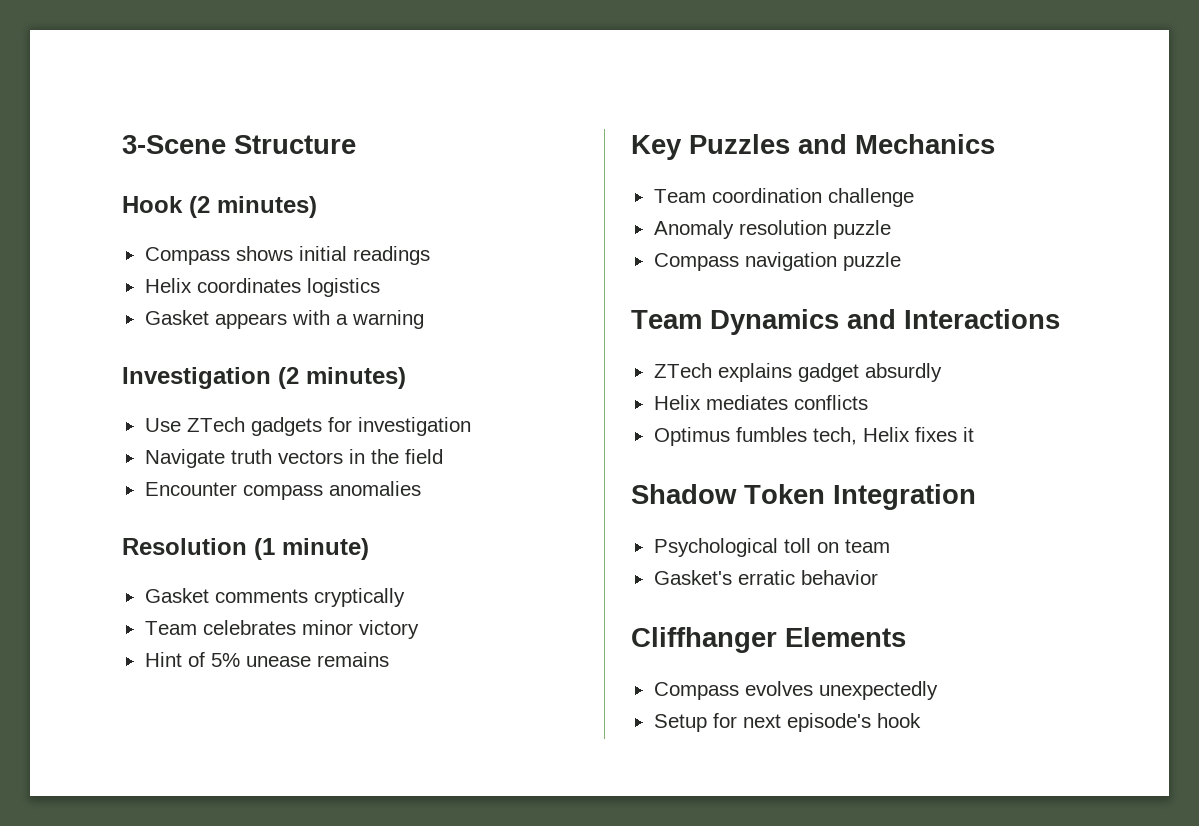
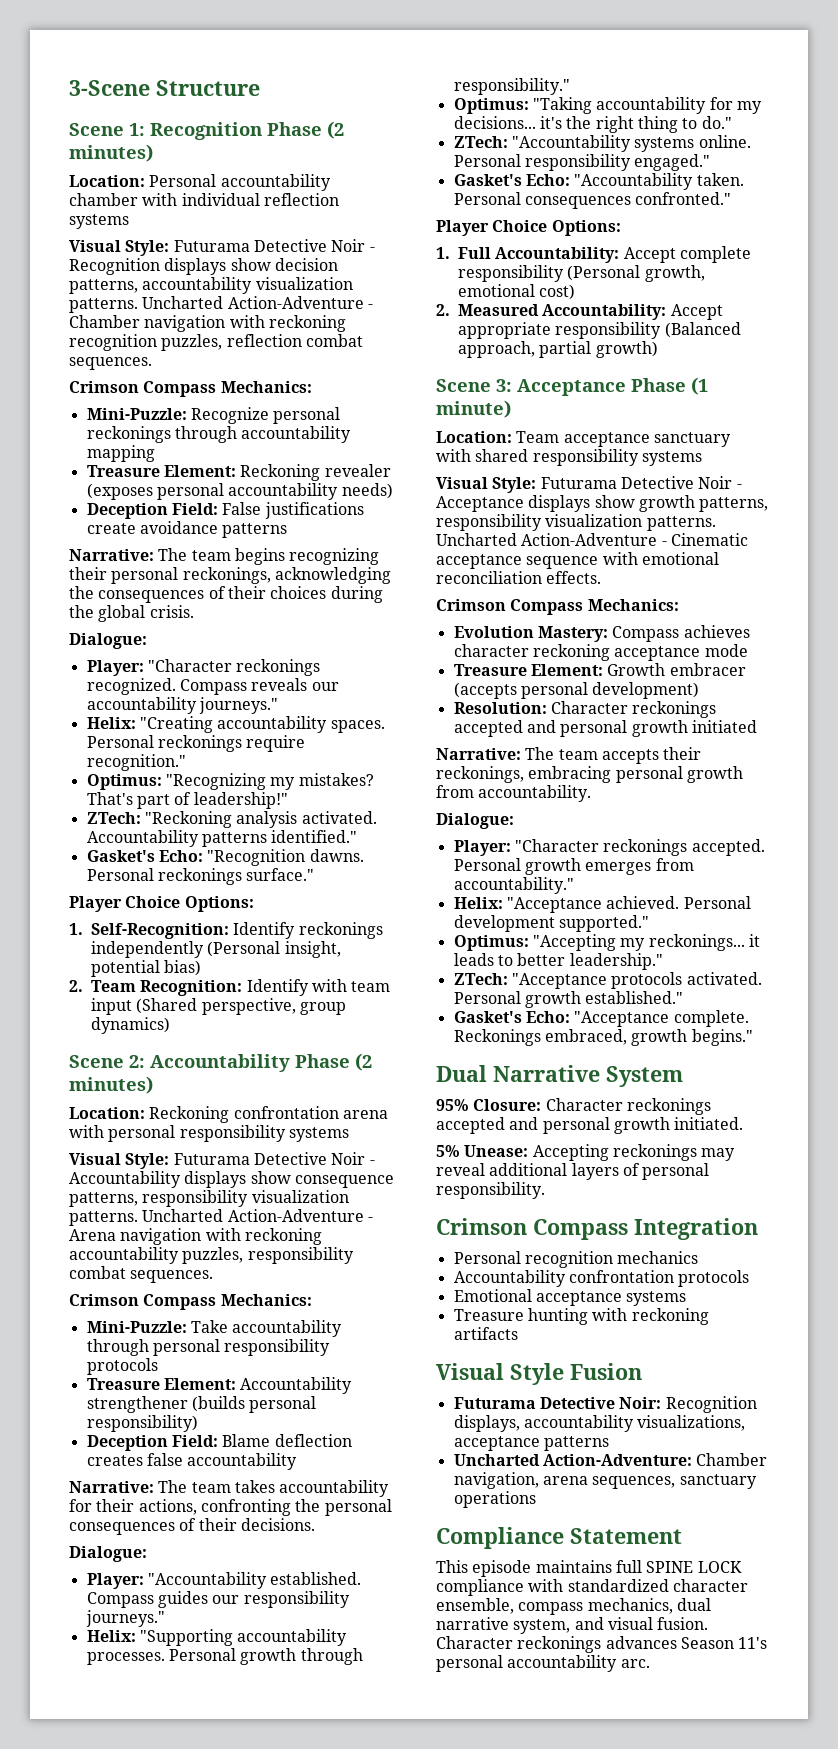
- Hook (2 minutes)
- Compass shows initial readings
- Helix coordinates logistics
- Gasket appears with a warning
- Investigation (2 minutes)
- Use ZTech gadgets for investigation
- Navigate truth vectors in the field
- Encounter compass anomalies
- Resolution (1 minute)
- Gasket comments cryptically
- Team celebrates minor victory
- Hint of 5% unease remains
- Key Puzzles and Mechanics
- Team coordination challenge
- Anomaly resolution puzzle
- Compass navigation puzzle
- Team Dynamics and Interactions
- ZTech explains gadget absurdly
- Helix mediates conflicts
- Optimus fumbles tech, Helix fixes it
- Shadow Token Integration
- Psychological toll on team
- Gasket's erratic behavior
- Cliffhanger Elements
- Compass evolves unexpectedly
- Setup for next episode's hook
+ Scene 1: Recognition Phase (2 minutes)
+ Location: Personal accountability chamber with individual reflection systems
+ Visual Style: Futurama Detective Noir - Recognition displays show decision patterns, accountability visualization patterns. Uncharted Action-Adventure - Chamber navigation with reckoning recognition puzzles, reflection combat sequences.
+ Crimson Compass Mechanics:
+ Mini-Puzzle: Recognize personal reckonings through accountability mapping
+ Treasure Element: Reckoning revealer (exposes personal accountability needs)
+ Deception Field: False justifications create avoidance patterns
+ Narrative: The team begins recognizing their personal reckonings, acknowledging the consequences of their choices during the global crisis.
+ Dialogue:
+ Player: "Character reckonings recognized. Compass reveals our accountability journeys."
+ Helix: "Creating accountability spaces. Personal reckonings require recognition."
+ Optimus: "Recognizing my mistakes? That's part of leadership!"
+ ZTech: "Reckoning analysis activated. Accountability patterns identified."
+ Gasket's Echo: "Recognition dawns. Personal reckonings surface."
+ Player Choice Options:
+ 1. Self-Recognition: Identify reckonings independently (Personal insight, potential bias)
+ 2. Team Recognition: Identify with team input (Shared perspective, group dynamics)
+ Scene 2: Accountability Phase (2 minutes)
+ Location: Reckoning confrontation arena with personal responsibility systems
+ Visual Style: Futurama Detective Noir - Accountability displays show consequence patterns, responsibility visualization patterns. Uncharted Action-Adventure - Arena navigation with reckoning accountability puzzles, responsibility combat sequences.
+ Crimson Compass Mechanics:
+ Mini-Puzzle: Take accountability through personal responsibility protocols
+ Treasure Element: Accountability strengthener (builds personal responsibility)
+ Deception Field: Blame deflection creates false accountability
+ Narrative: The team takes accountability for their actions, confronting the personal consequences of their decisions.
+ Dialogue:
+ Player: "Accountability established. Compass guides our responsibility journeys."
+ Helix: "Supporting accountability processes. Personal growth through responsibility."
+ Optimus: "Taking accountability for my decisions... it's the right thing to do."
+ ZTech: "Accountability systems online. Personal responsibility engaged."
+ Gasket's Echo: "Accountability taken. Personal consequences confronted."
+ Player Choice Options:
+ 1. Full Accountability: Accept complete responsibility (Personal growth, emotional cost)
+ 2. Measured Accountability: Accept appropriate responsibility (Balanced approach, partial growth)
+ Scene 3: Acceptance Phase (1 minute)
+ Location: Team acceptance sanctuary with shared responsibility systems
+ Visual Style: Futurama Detective Noir - Acceptance displays show growth patterns, responsibility visualization patterns. Uncharted Action-Adventure - Cinematic acceptance sequence with emotional reconciliation effects.
+ Crimson Compass Mechanics:
+ Evolution Mastery: Compass achieves character reckoning acceptance mode
+ Treasure Element: Growth embracer (accepts personal development)
+ Resolution: Character reckonings accepted and personal growth initiated
+ Narrative: The team accepts their reckonings, embracing personal growth from accountability.
+ Dialogue:
+ Player: "Character reckonings accepted. Personal growth emerges from accountability."
+ Helix: "Acceptance achieved. Personal development supported."
+ Optimus: "Accepting my reckonings... it leads to better leadership."
+ ZTech: "Acceptance protocols activated. Personal growth established."
+ Gasket's Echo: "Acceptance complete. Reckonings embraced, growth begins."
+ Dual Narrative System
+ 95% Closure: Character reckonings accepted and personal growth initiated.
+ 5% Unease: Accepting reckonings may reveal additional layers of personal responsibility.
+ Crimson Compass Integration
+ Personal recognition mechanics
+ Accountability confrontation protocols
+ Emotional acceptance systems
+ Treasure hunting with reckoning artifacts
+ Visual Style Fusion
+ Futurama Detective Noir: Recognition displays, accountability visualizations, acceptance patterns
+ Uncharted Action-Adventure: Chamber navigation, arena sequences, sanctuary operations
+ Compliance Statement
+ This episode maintains full SPINE LOCK compliance with standardized character ensemble, compass mechanics, dual narrative system, and visual fusion. Character reckonings advances Season 11's personal accountability arc.

